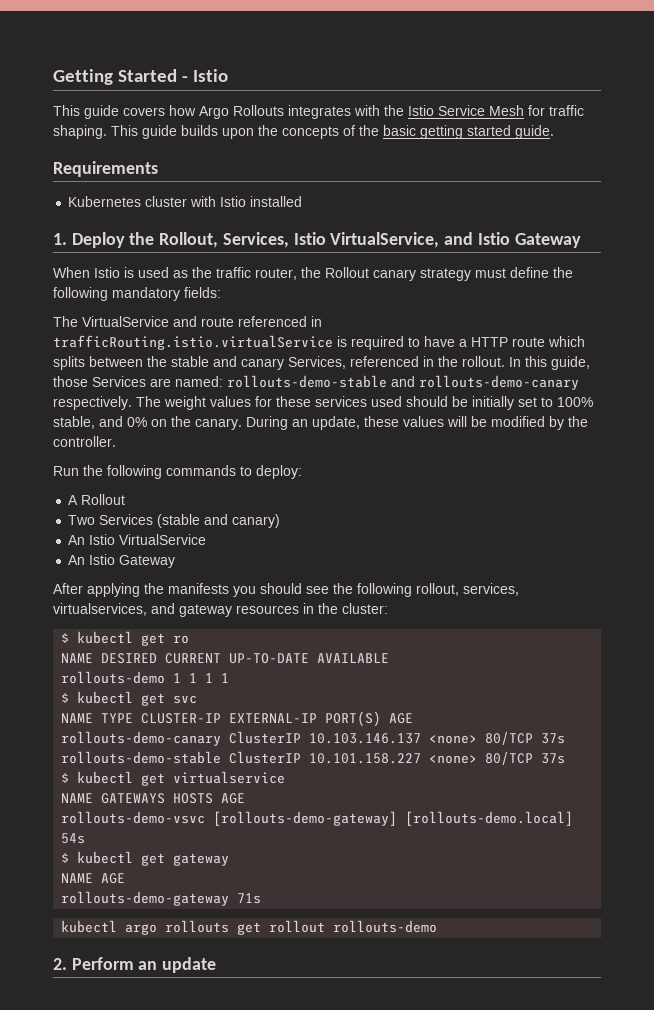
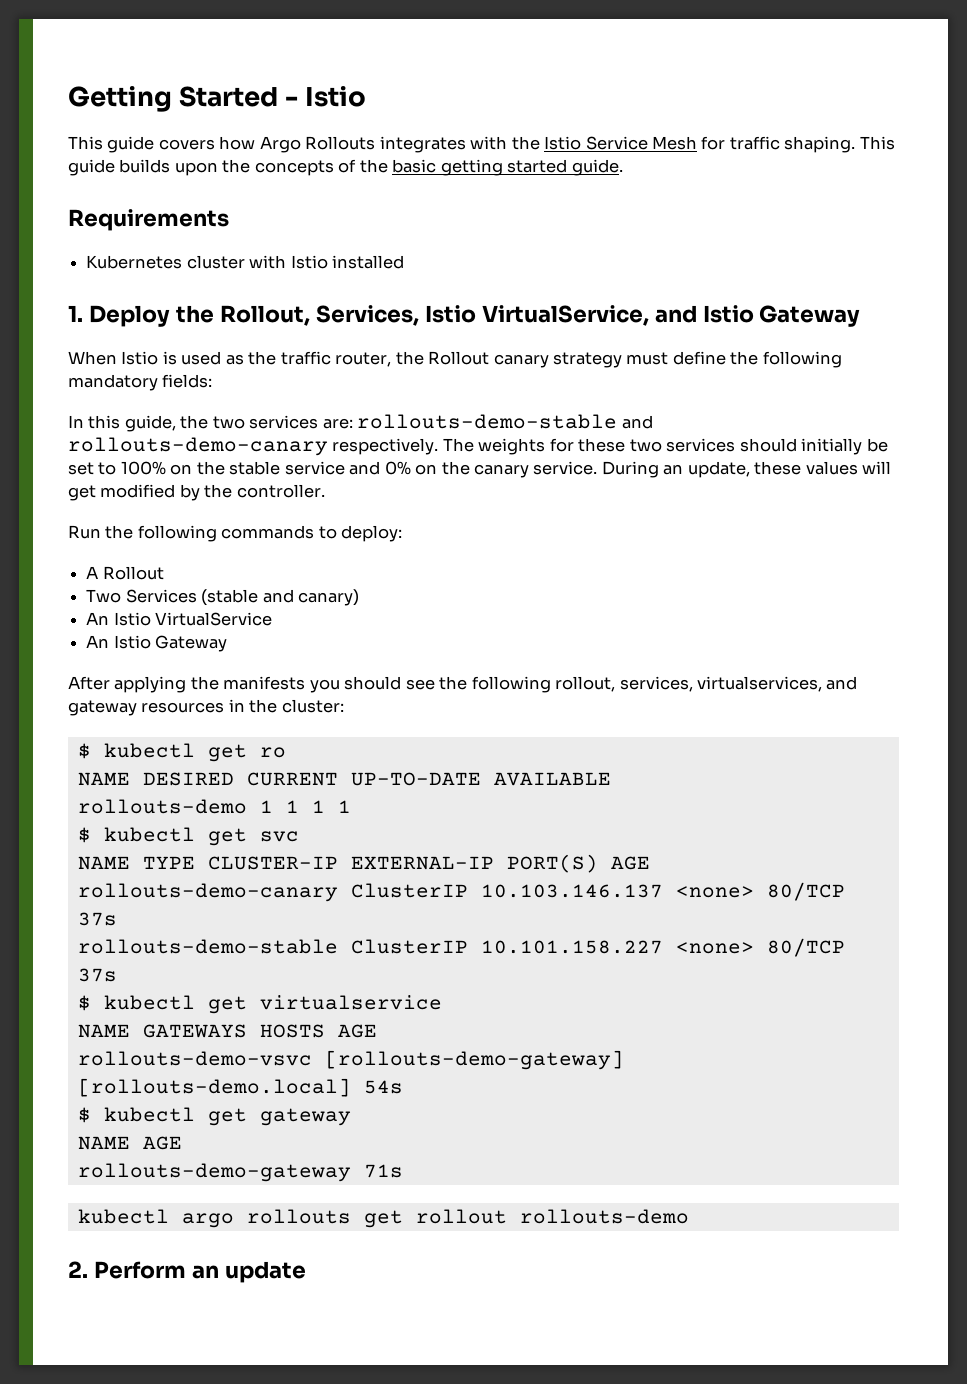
- The VirtualService and route referenced in trafficRouting.istio.virtualService is required to have a HTTP route which splits between the stable and canary Services, referenced in the rollout. In this guide, those Services are named: rollouts-demo-stable and rollouts-demo-canary respectively.
+ In this guide, the two services are: rollouts-demo-stable and rollouts-demo-canary respectively.
- The weight values for these services used should be initially set to 100% stable, and 0% on the canary.
+ The weights for these two services should initially be set to 100% on the stable service and 0% on the canary service.
- During an update, these values will be modified by the controller.
+ During an update, these values will get modified by the controller.

